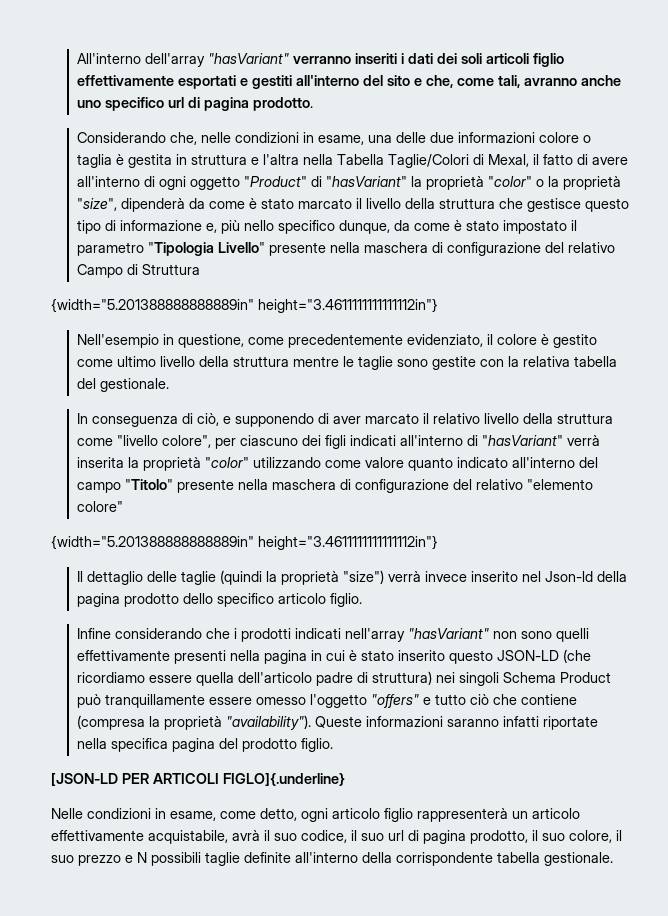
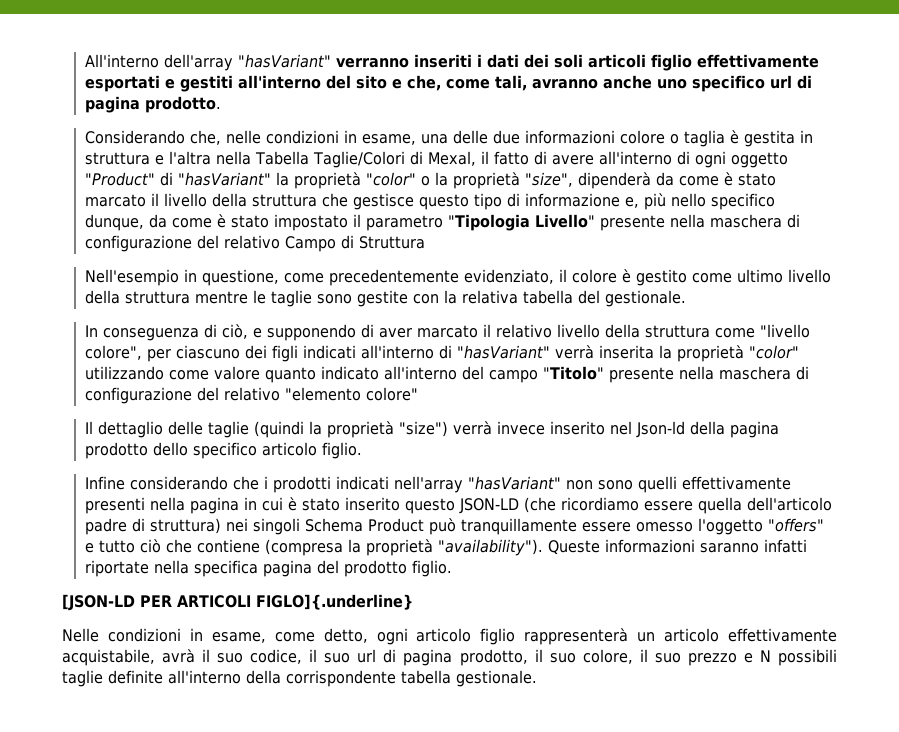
  Considerando che, nelle condizioni in esame, una delle due informazioni colore o taglia è gestita in struttura e l'altra nella Tabella Taglie/Colori di Mexal, il fatto di avere all'interno di ogni oggetto "Product" di "hasVariant" la proprietà "color" o la proprietà "size", dipenderà da come è stato marcato il livello della struttura che gestisce questo tipo di informazione e, più nello specifico dunque, da come è stato impostato il parametro "Tipologia Livello" presente nella maschera di configurazione del relativo Campo di Struttura
- {width="5.201388888888889in" height="3.4611111111111112in"}
  In conseguenza di ciò, e supponendo di aver marcato il relativo livello della struttura come "livello colore", per ciascuno dei figli indicati all'interno di "hasVariant" verrà inserita la proprietà "color" utilizzando come valore quanto indicato all'interno del campo "Titolo" presente nella maschera di configurazione del relativo "elemento colore"
- {width="5.201388888888889in" height="3.4611111111111112in"}

